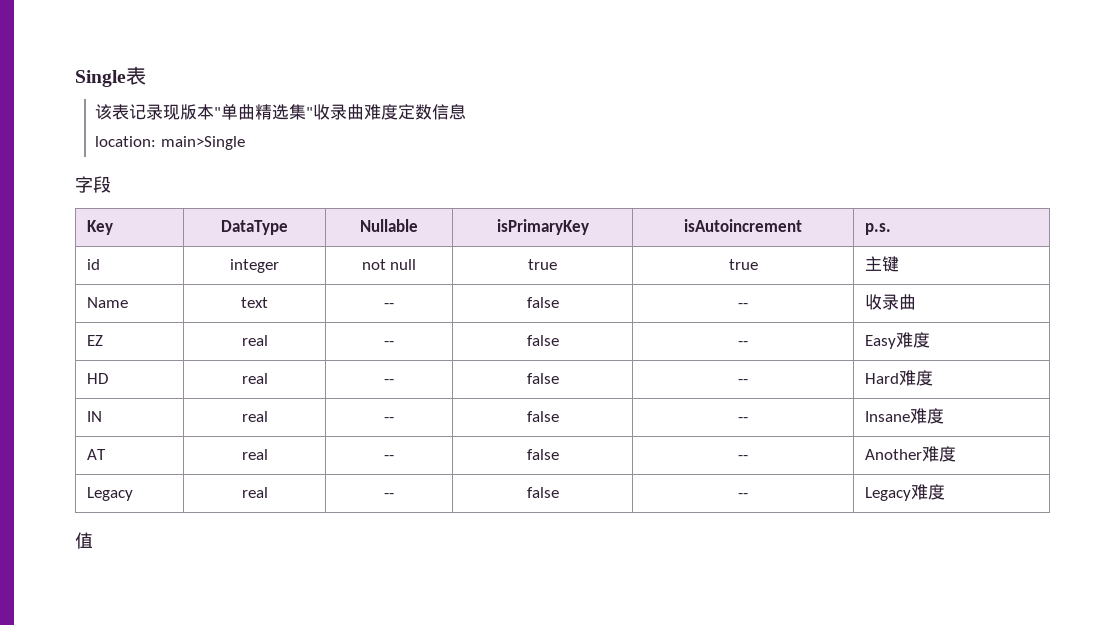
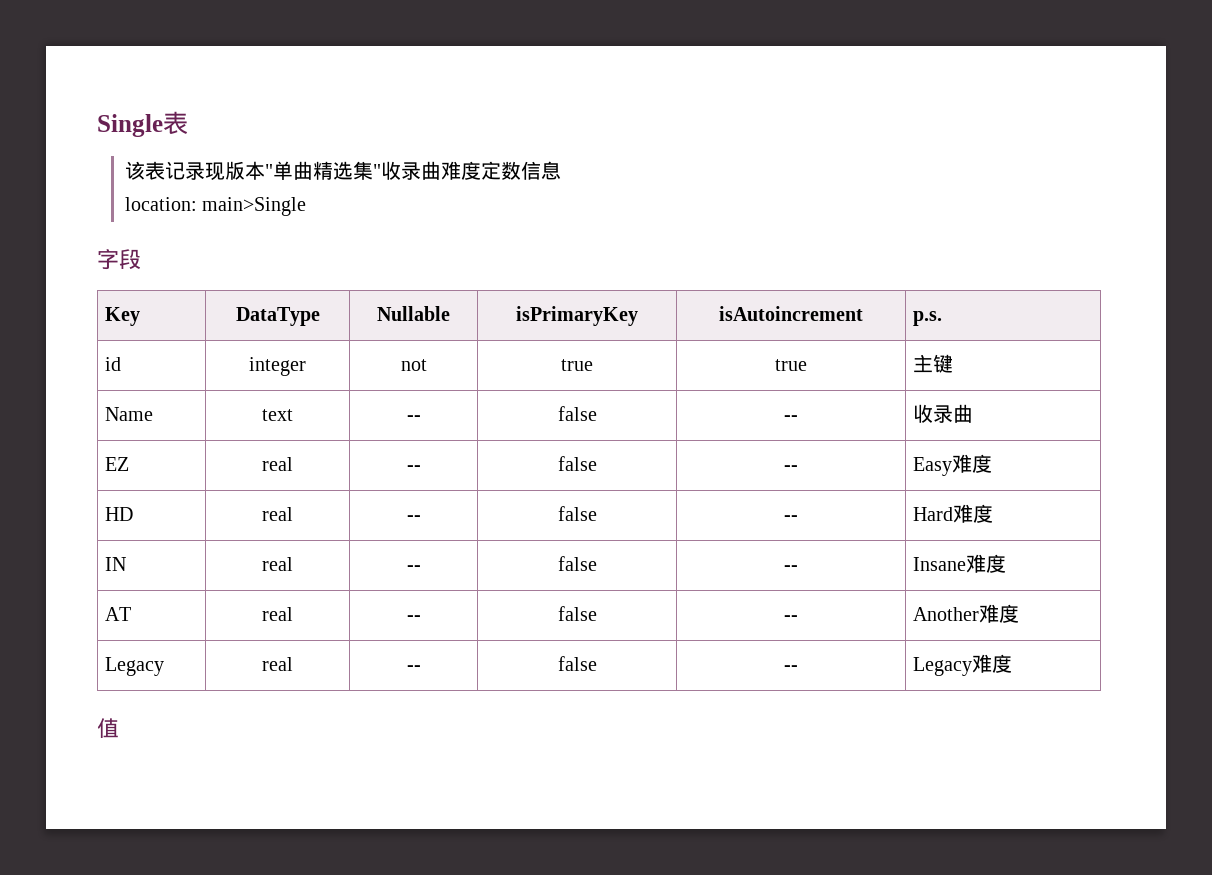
- id | integer | not null | true | true | 主键
+ id | integer | not | true | true | 主键

